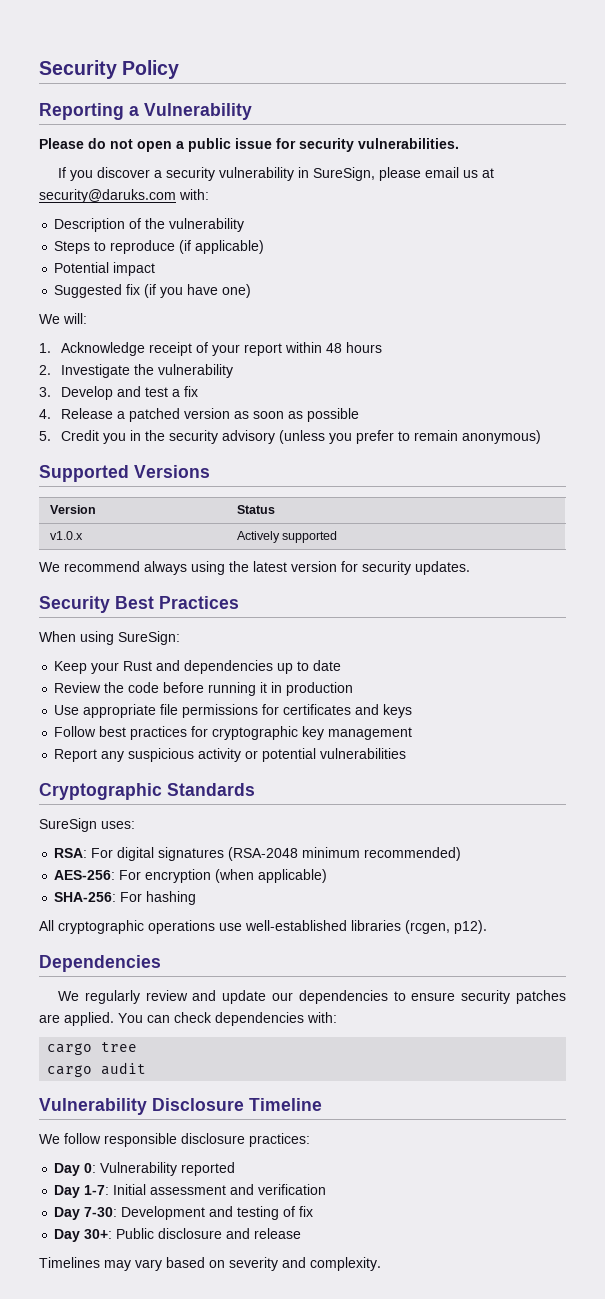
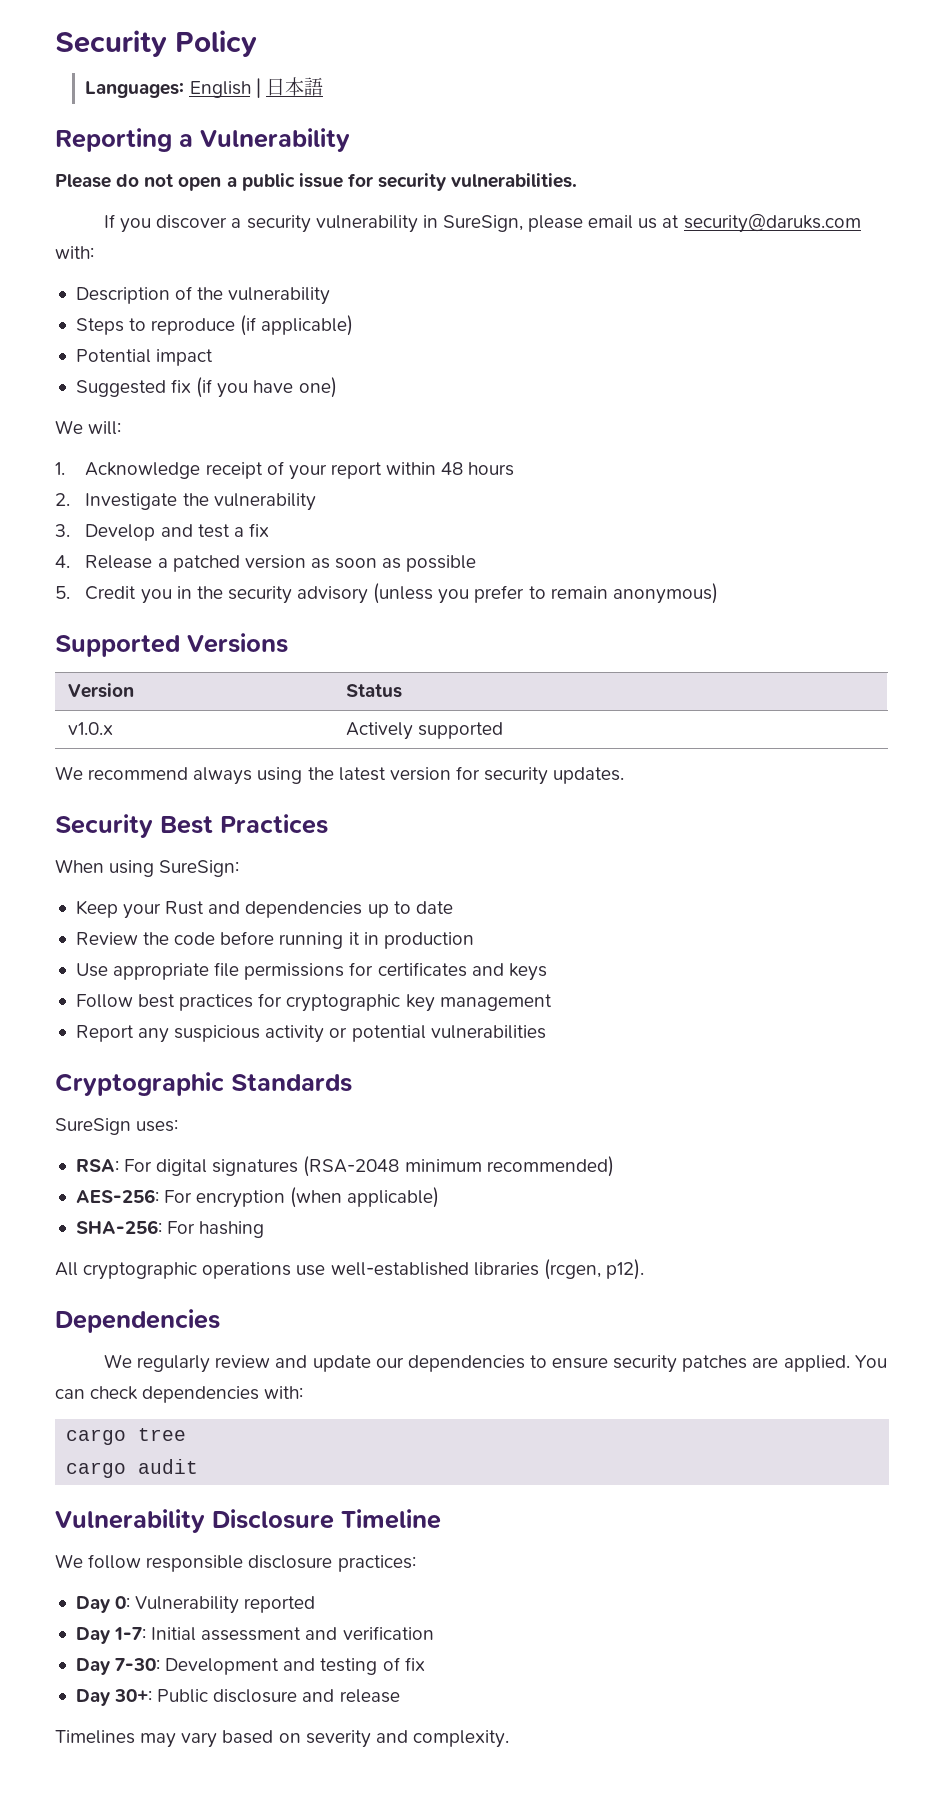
+ Languages: English | 日本語

